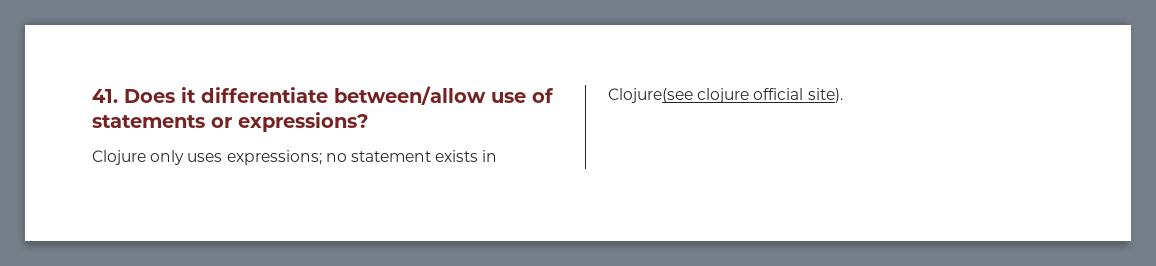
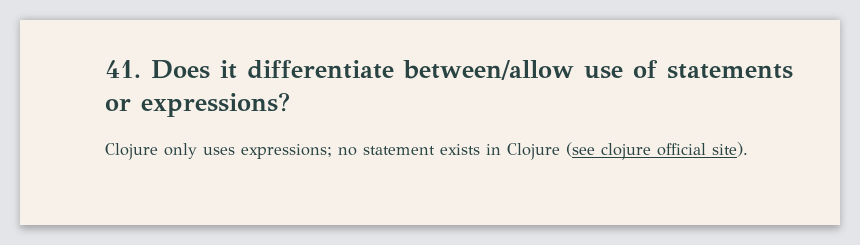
- Clojure only uses expressions; no statement exists in Clojure(see clojure official site).
+ Clojure only uses expressions; no statement exists in Clojure (see clojure official site).

